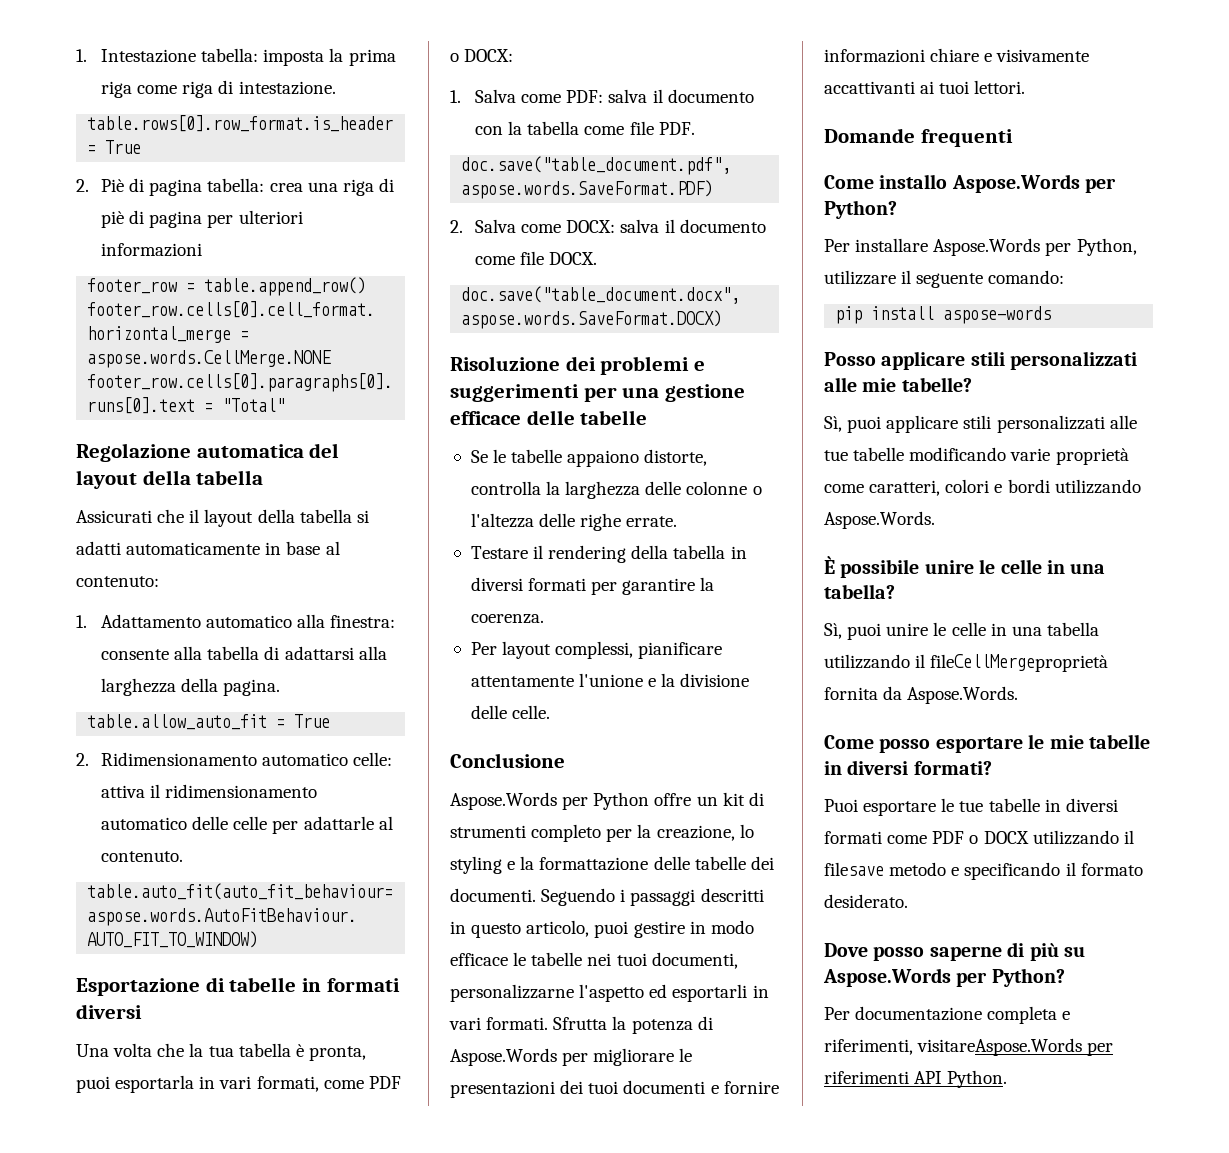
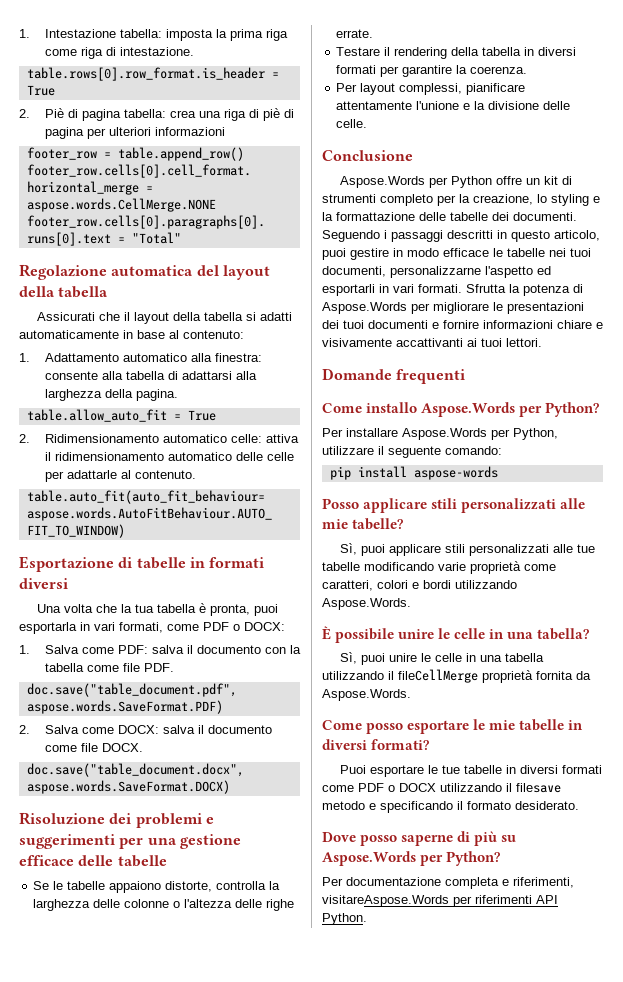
- Sì, puoi unire le celle in una tabella utilizzando il fileCellMergeproprietà fornita da Aspose.Words.
+ Sì, puoi unire le celle in una tabella utilizzando il fileCellMerge proprietà fornita da Aspose.Words.

